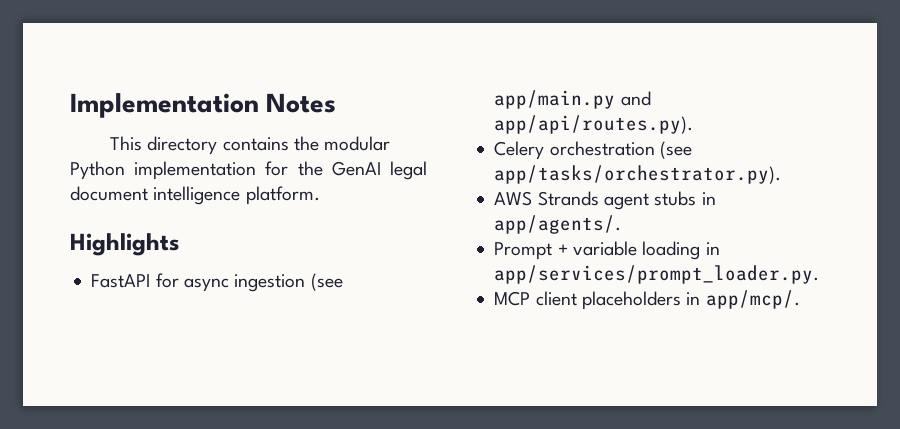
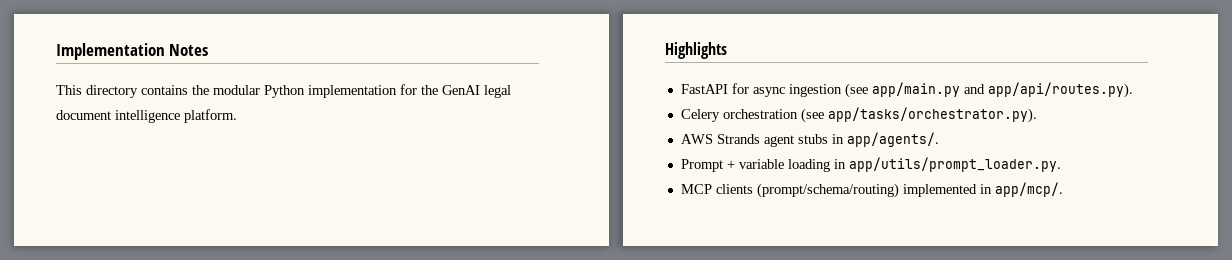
- Prompt + variable loading in app/services/prompt_loader.py.
+ Prompt + variable loading in app/utils/prompt_loader.py.
- MCP client placeholders in app/mcp/.
+ MCP clients (prompt/schema/routing) implemented in app/mcp/.

